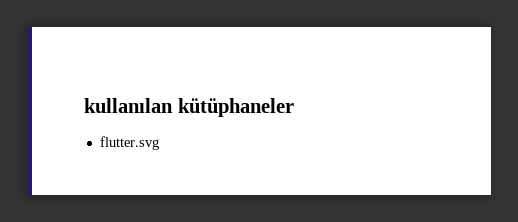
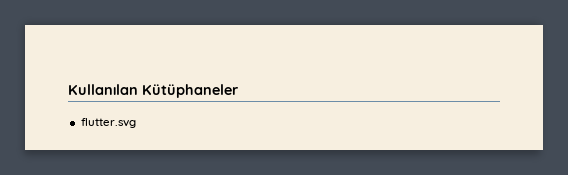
- kullanılan kütüphaneler
+ Kullanılan Kütüphaneler

